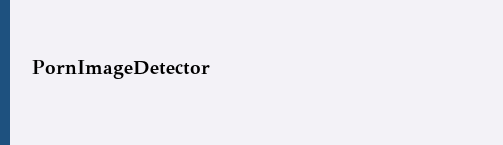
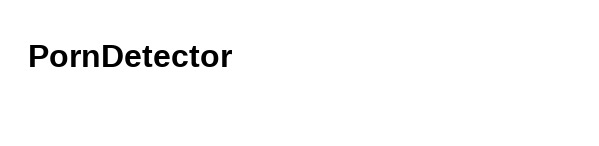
- PornImageDetector
+ PornDetector

